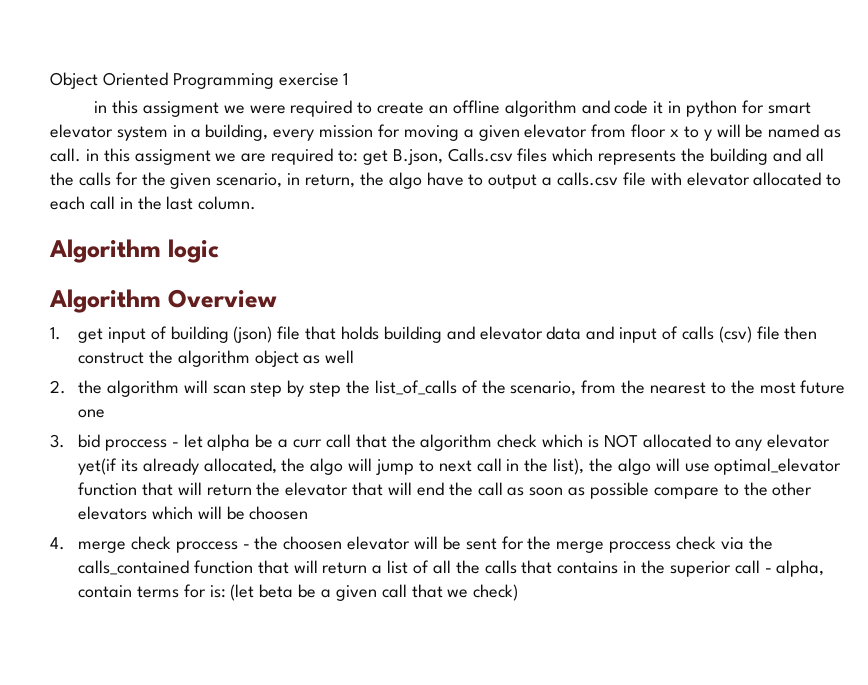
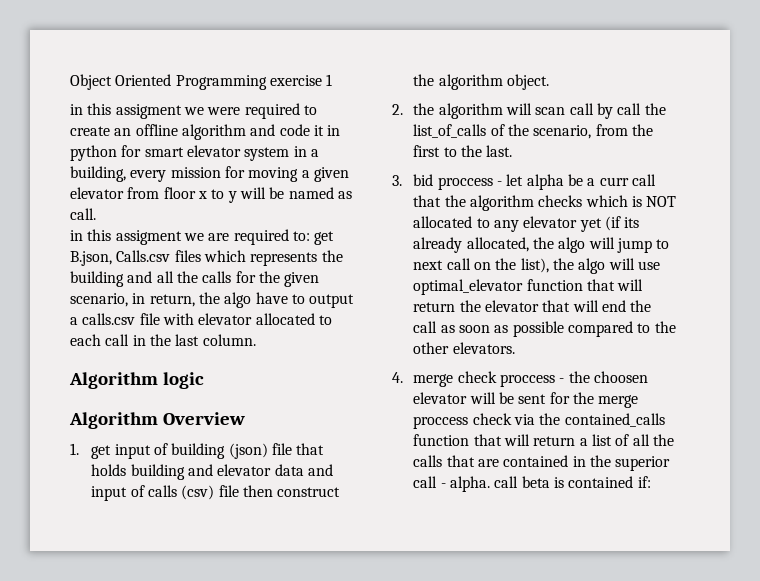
- in this assigment we were required to create an offline algorithm and code it in python for smart elevator system in a building, every mission for moving a given elevator from floor x to y will be named as call. in this assigment we are required to:
+ in this assigment we were required to create an offline algorithm and code it in python for smart elevator system in a building, every mission for moving a given elevator from floor x to y will be named as call.
+ in this assigment we are required to:
- 1. get input of building (json) file that holds building and elevator data and input of calls (csv) file then construct the algorithm object as well
+ 1. get input of building (json) file that holds building and elevator data and input of calls (csv) file then construct the algorithm object.
- 2. the algorithm will scan step by step the list_of_calls of the scenario, from the nearest to the most future one
+ 2. the algorithm will scan call by call the list_of_calls of the scenario, from the first to the last.
- 3. bid proccess - let alpha be a curr call that the algorithm check which is NOT allocated to any elevator yet(if its already allocated, the algo will jump to next call in the list), the algo will use optimal_elevator function that will return the elevator that will end the call as soon as possible compare to the other elevators which will be choosen
+ 3. bid proccess - let alpha be a curr call that the algorithm checks which is NOT allocated to any elevator yet (if its already allocated, the algo will jump to next call on the list), the algo will use optimal_elevator function that will return the elevator that will end the call as soon as possible compared to the other elevators.
- 4. merge check proccess - the choosen elevator will be sent for the merge proccess check via the calls_contained function that will return a list of all the calls that contains in the superior call - alpha, contain terms for is: (let beta be a given call that we check)
+ 4. merge check proccess - the choosen elevator will be sent for the merge proccess check via the contained_calls function that will return a list of all the calls that are contained in the superior call - alpha. call beta is contained if:

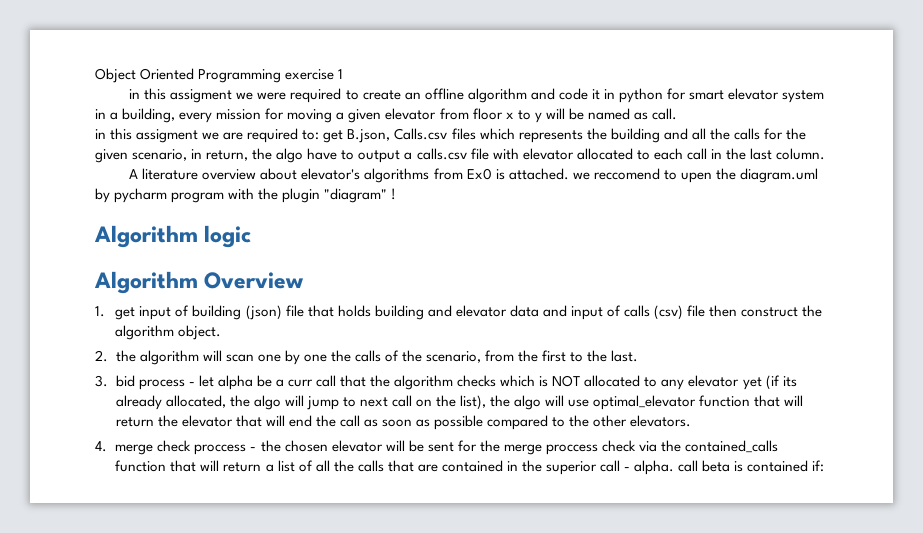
+ A literature overview about elevator's algorithms from Ex0 is attached. we reccomend to upen the diagram.uml by pycharm program with the plugin "diagram" !
- 2. the algorithm will scan call by call the list_of_calls of the scenario, from the first to the last.
+ 2. the algorithm will scan one by one the calls of the scenario, from the first to the last.
- 3. bid proccess - let alpha be a curr call that the algorithm checks which is NOT allocated to any elevator yet (if its already allocated, the algo will jump to next call on the list), the algo will use optimal_elevator function that will return the elevator that will end the call as soon as possible compared to the other elevators.
+ 3. bid process - let alpha be a curr call that the algorithm checks which is NOT allocated to any elevator yet (if its already allocated, the algo will jump to next call on the list), the algo will use optimal_elevator function that will return the elevator that will end the call as soon as possible compared to the other elevators.
- 4. merge check proccess - the choosen elevator will be sent for the merge proccess check via the contained_calls function that will return a list of all the calls that are contained in the superior call - alpha. call beta is contained if:
+ 4. merge check proccess - the chosen elevator will be sent for the merge proccess check via the contained_calls function that will return a list of all the calls that are contained in the superior call - alpha. call beta is contained if:

